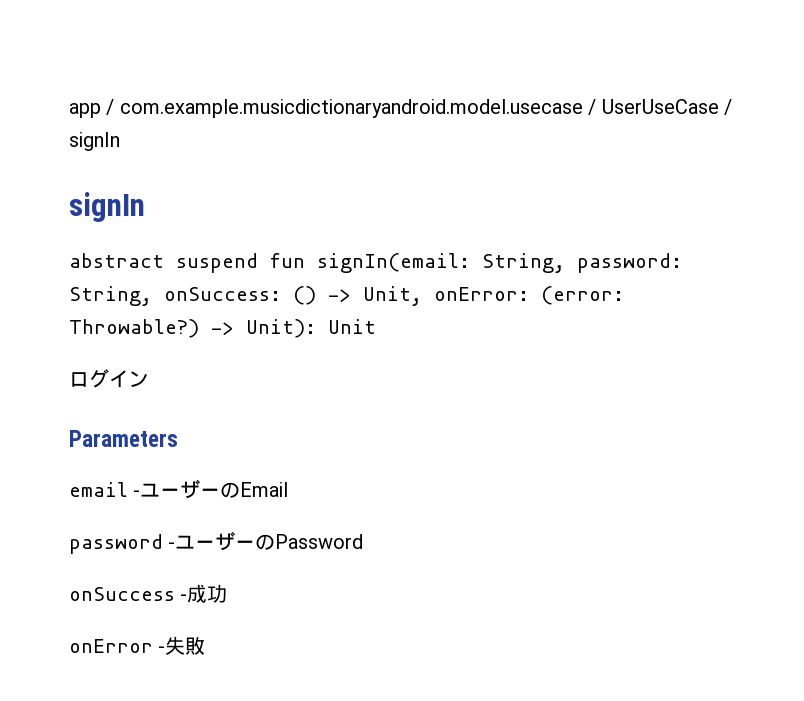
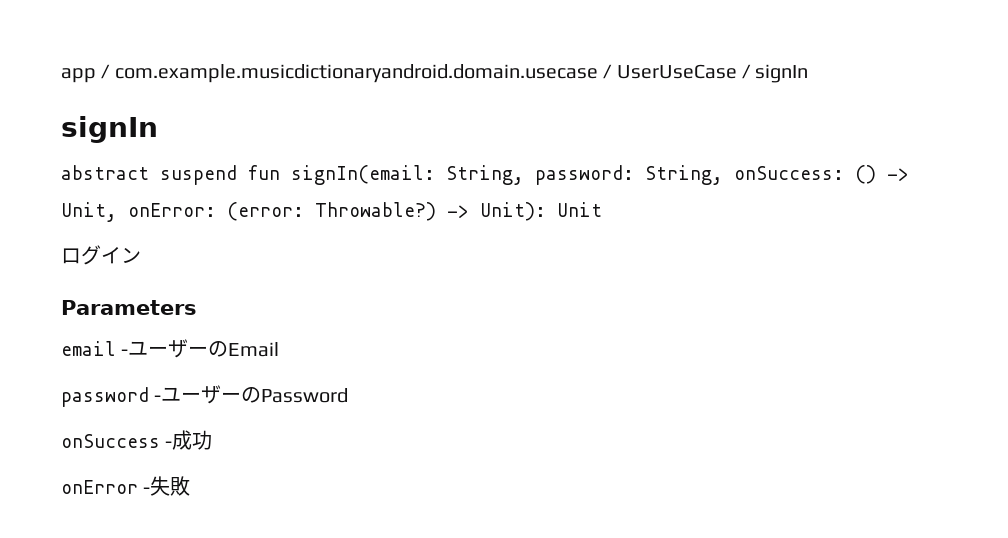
- app / com.example.musicdictionaryandroid.model.usecase / UserUseCase / signIn
+ app / com.example.musicdictionaryandroid.domain.usecase / UserUseCase / signIn

